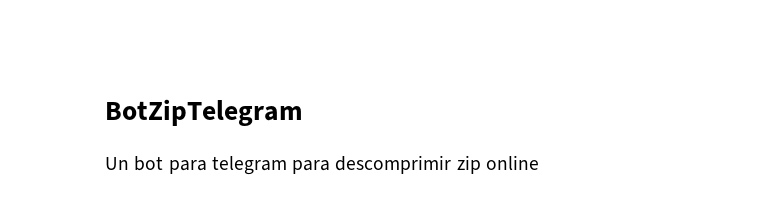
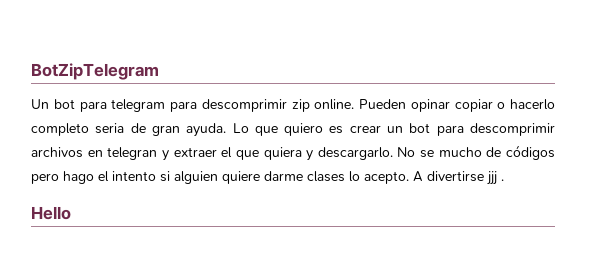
- Un bot para telegram para descomprimir zip online
+ Un bot para telegram para descomprimir zip online. Pueden opinar copiar o hacerlo completo seria de gran ayuda. Lo que quiero es crear un bot para descomprimir archivos en telegran y extraer el que quiera y descargarlo. No se mucho de códigos pero hago el intento si alguien quiere darme clases lo acepto. A divertirse jjj .
+ Hello

